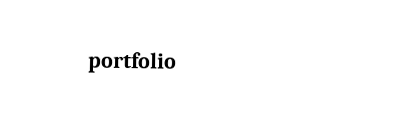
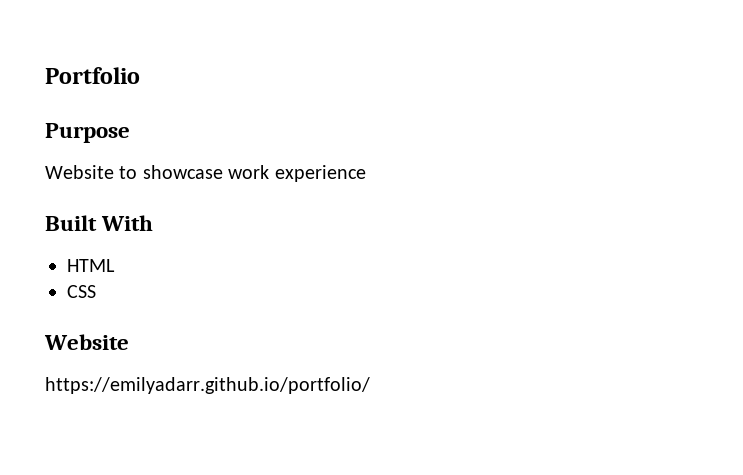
- portfolio
+ Portfolio
+ Purpose
+ Website to showcase work experience
+ Built With
+ HTML
+ CSS
+ Website
+ https://emilyadarr.github.io/portfolio/

